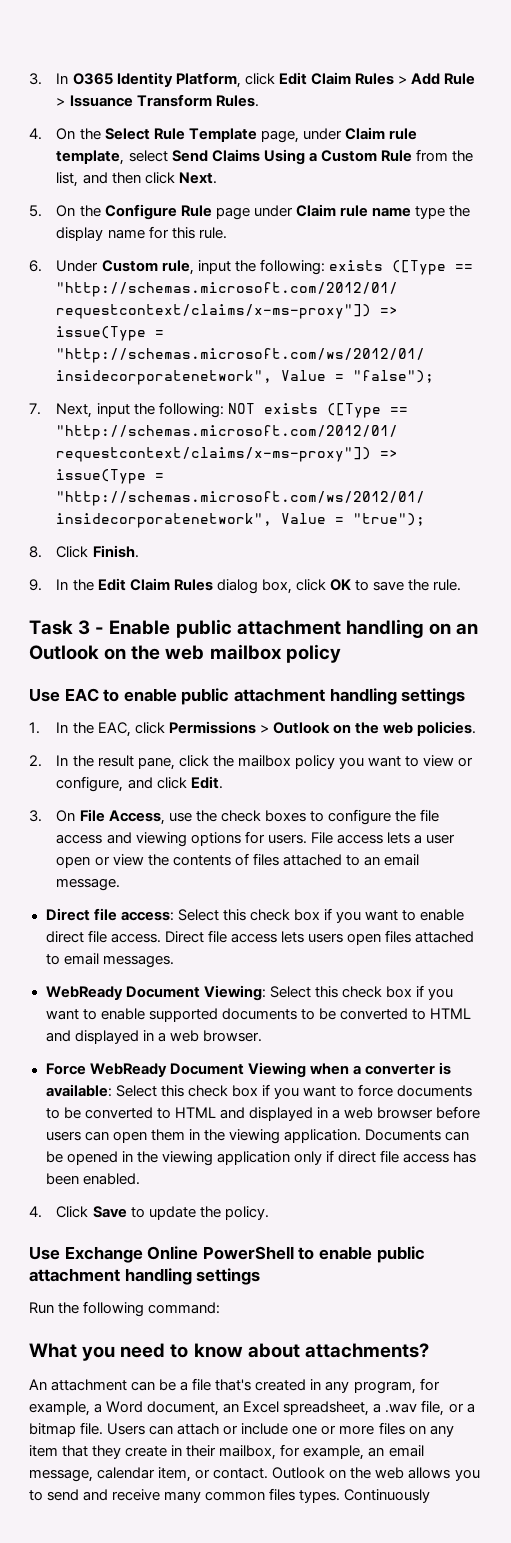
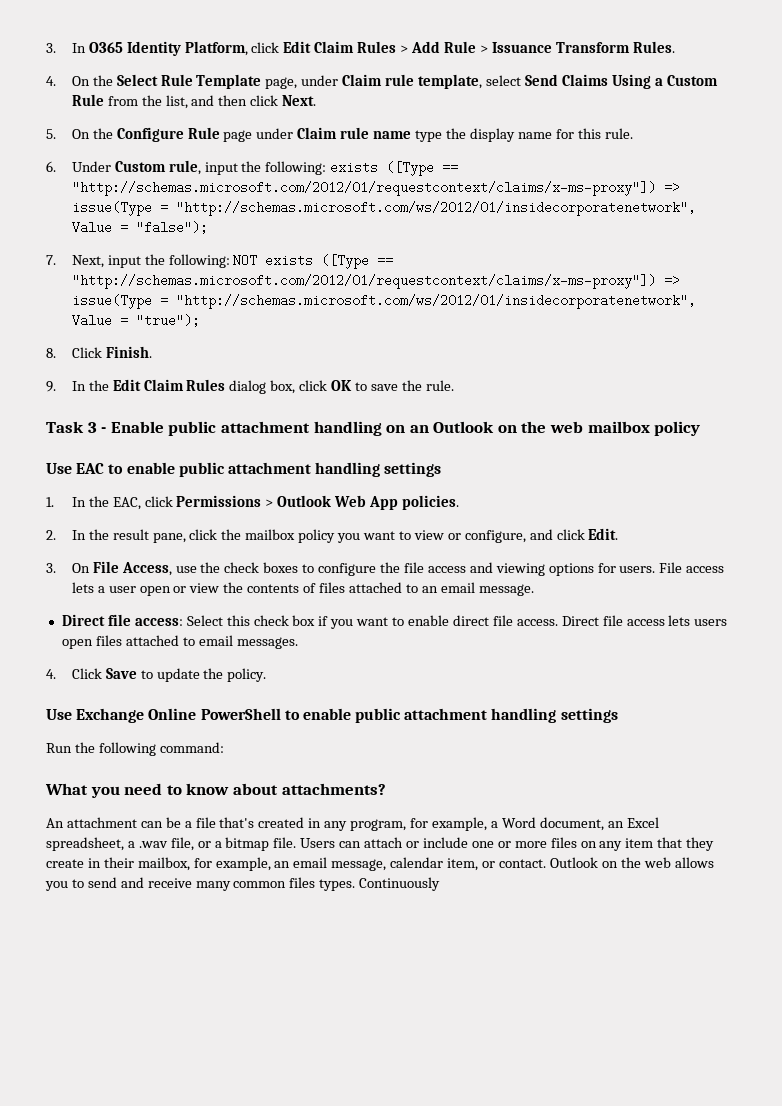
- 1. In the EAC, click Permissions > Outlook on the web policies.
+ 1. In the EAC, click Permissions > Outlook Web App policies.
- WebReady Document Viewing: Select this check box if you want to enable supported documents to be converted to HTML and displayed in a web browser.
- Force WebReady Document Viewing when a converter is available: Select this check box if you want to force documents to be converted to HTML and displayed in a web browser before users can open them in the viewing application. Documents can be opened in the viewing application only if direct file access has been enabled.

